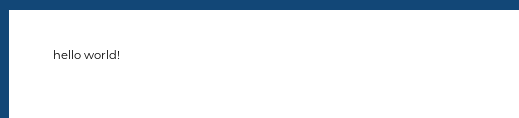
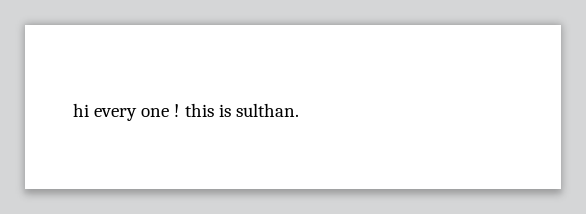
- hello world!
+ hi every one ! this is sulthan.

